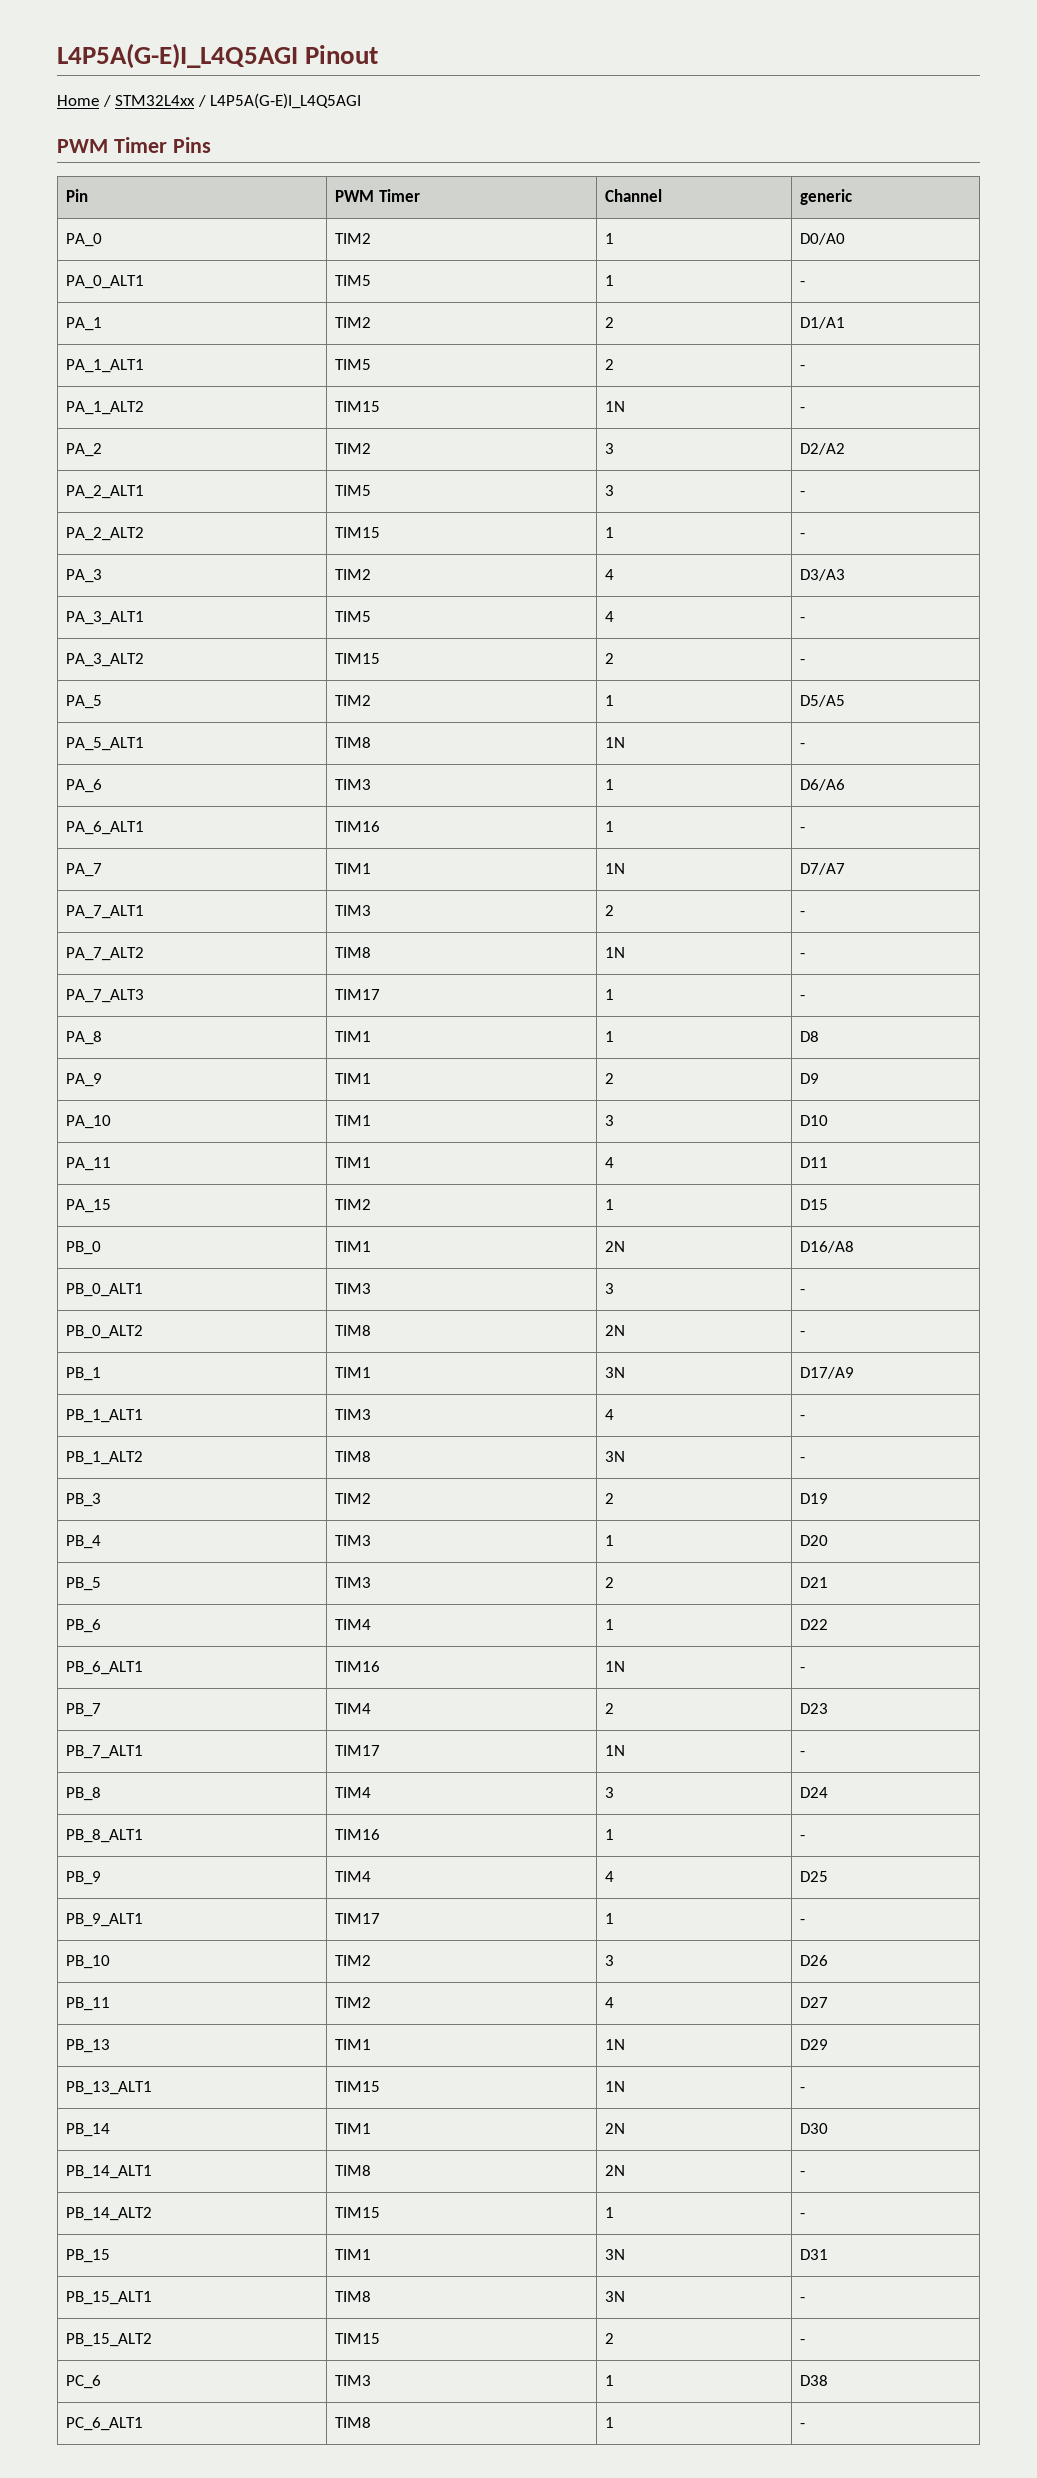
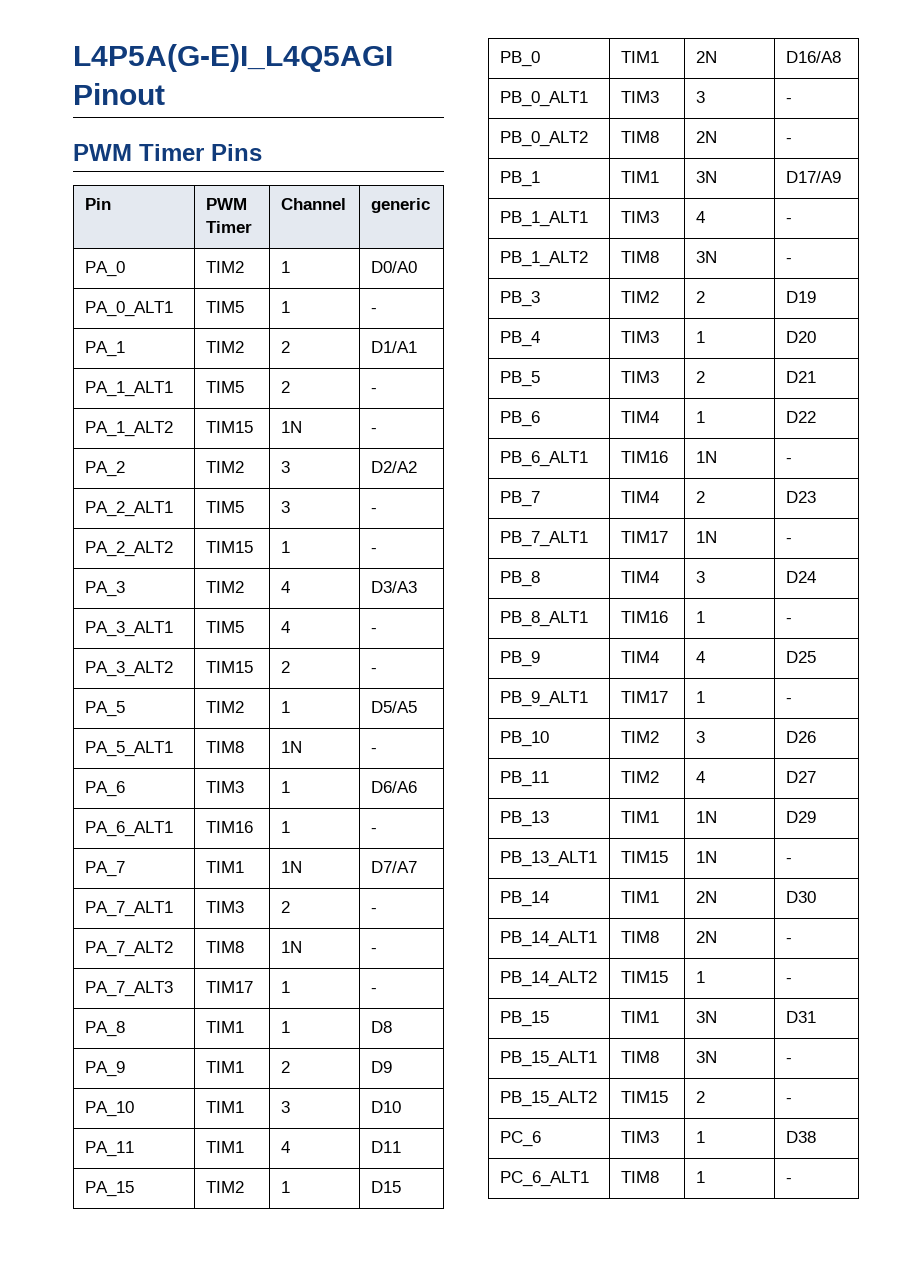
- Home / STM32L4xx / L4P5A(G-E)I_L4Q5AGI

